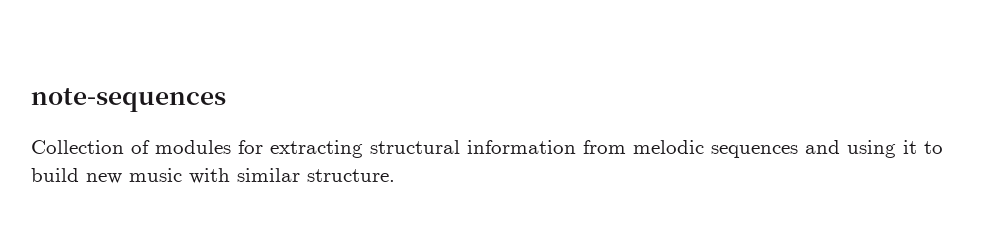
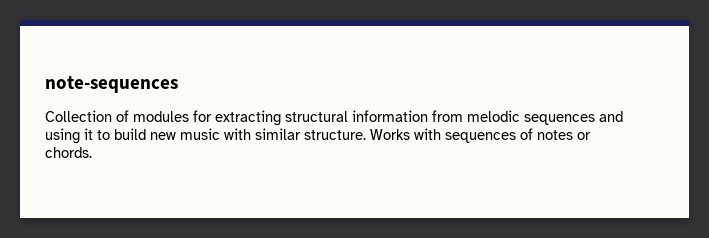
+ Works with sequences of notes or chords.

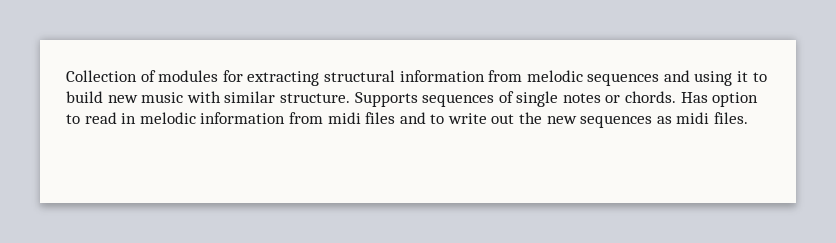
- note-sequences
- Works with sequences of notes or chords.
+ Supports sequences of single notes or chords.
+ Has option to read in melodic information from midi files and to write out the new sequences as midi files.

